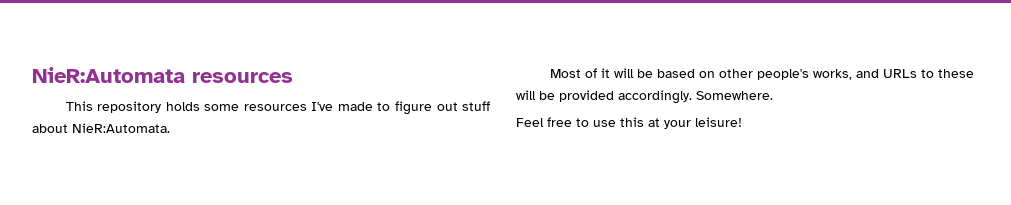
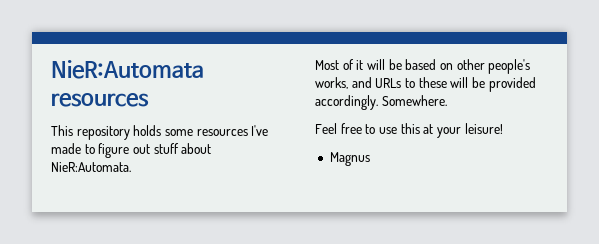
+ Magnus

